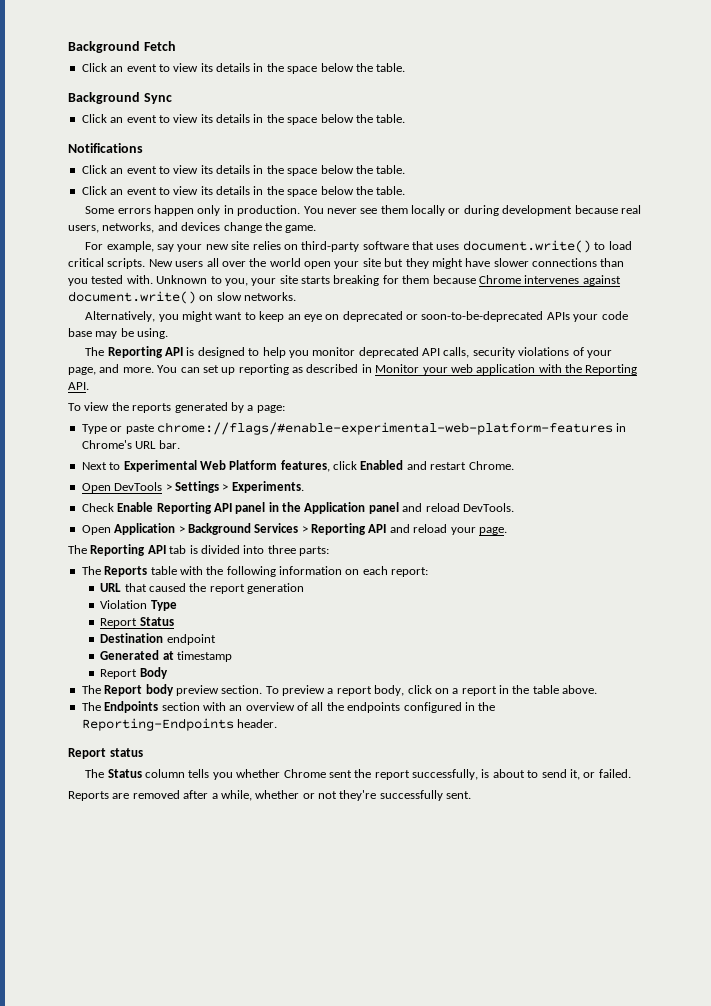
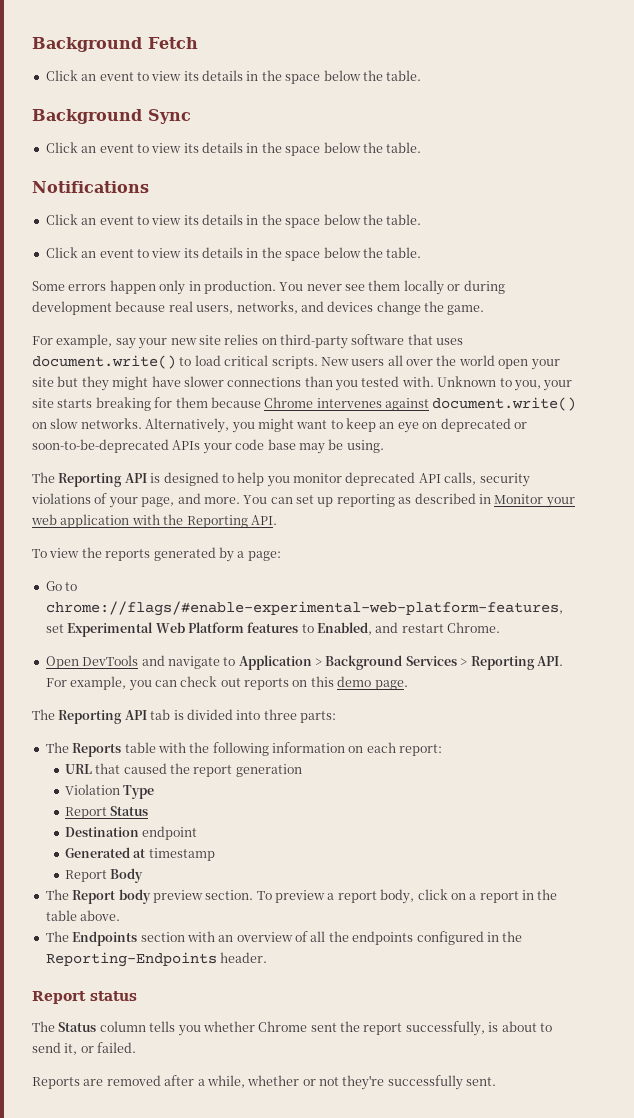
- Unknown to you, your site starts breaking for them because Chrome intervenes against document.write() on slow networks.
- Alternatively, you might want to keep an eye on deprecated or soon-to-be-deprecated APIs your code base may be using.
+ Unknown to you, your site starts breaking for them because Chrome intervenes against document.write() on slow networks. Alternatively, you might want to keep an eye on deprecated or soon-to-be-deprecated APIs your code base may be using.
- Type or paste chrome://flags/#enable-experimental-web-platform-features in Chrome's URL bar.
- Next to Experimental Web Platform features, click Enabled and restart Chrome.
+ Go to chrome://flags/#enable-experimental-web-platform-features, set Experimental Web Platform features to Enabled, and restart Chrome.
- Open DevTools > Settings > Experiments.
- Check Enable Reporting API panel in the Application panel and reload DevTools.
- Open Application > Background Services > Reporting API and reload your page.
+ Open DevTools and navigate to Application > Background Services > Reporting API. For example, you can check out reports on this demo page.

